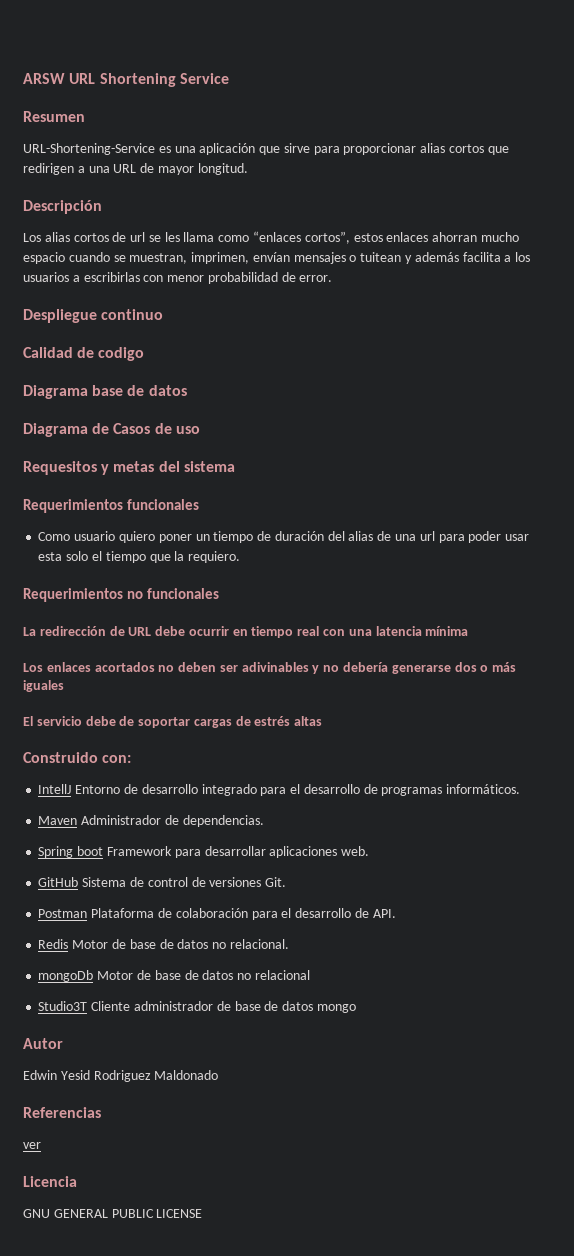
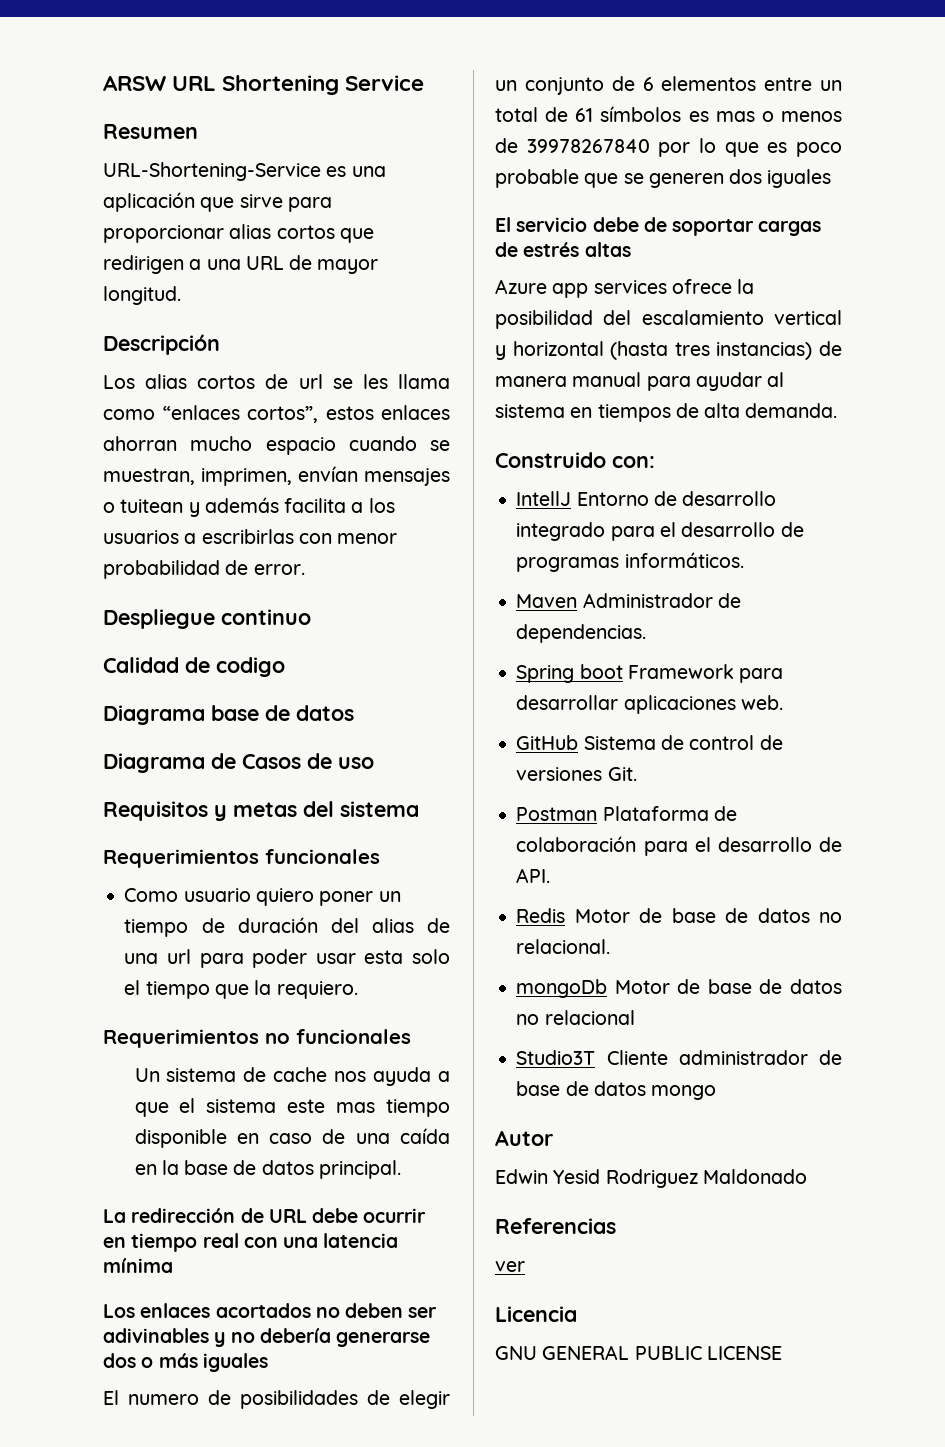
- Requesitos y metas del sistema
+ Requisitos y metas del sistema
+ Un sistema de cache nos ayuda a que el sistema este mas tiempo disponible en caso de una caída en la base de datos principal.
+ El numero de posibilidades de elegir un conjunto de 6 elementos entre un total de 61 símbolos es mas o menos de 39978267840 por lo que es poco probable que se generen dos iguales
+ Azure app services ofrece la posibilidad del escalamiento vertical y horizontal (hasta tres instancias) de manera manual para ayudar al sistema en tiempos de alta demanda.

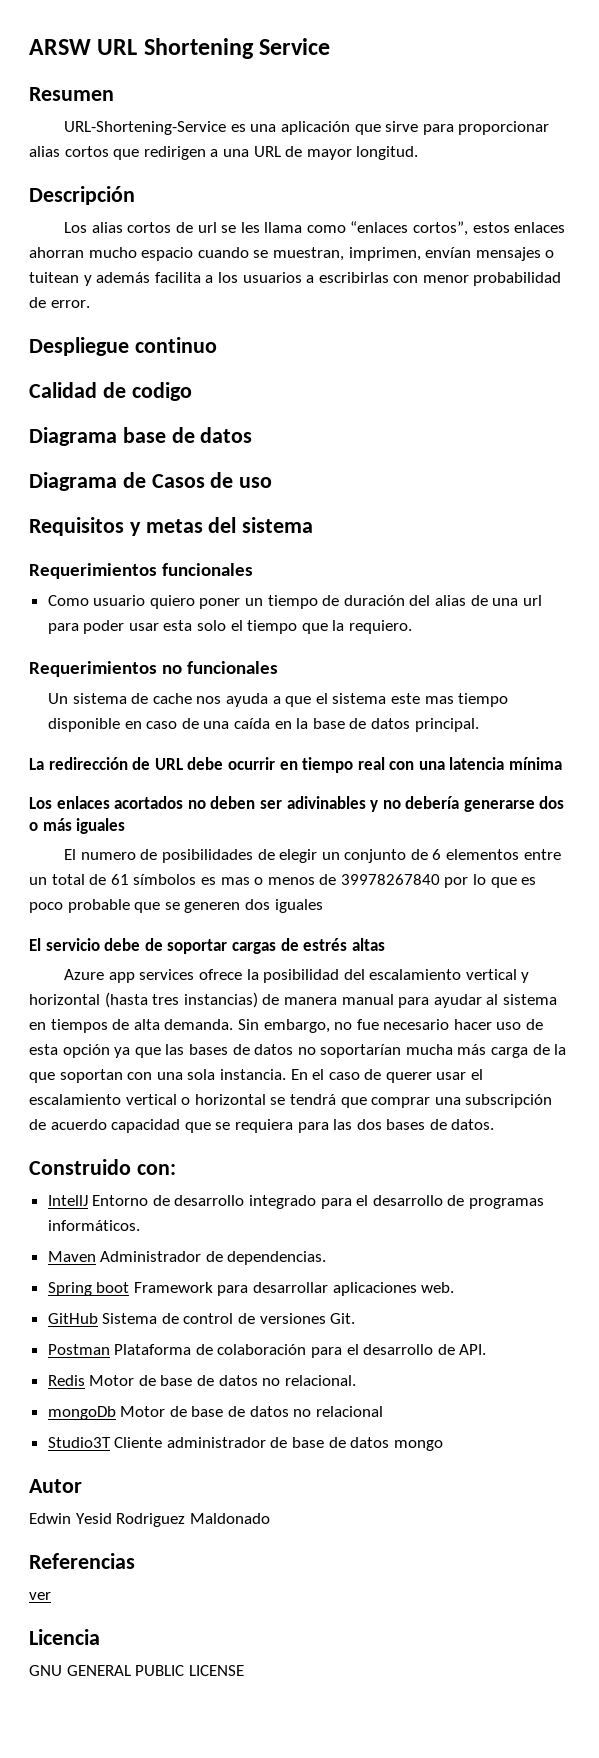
+ Sin embargo, no fue necesario hacer uso de esta opción ya que las bases de datos no soportarían mucha más carga de la que soportan con una sola instancia. En el caso de querer usar el escalamiento vertical o horizontal se tendrá que comprar una subscripción de acuerdo capacidad que se requiera para las dos bases de datos.

